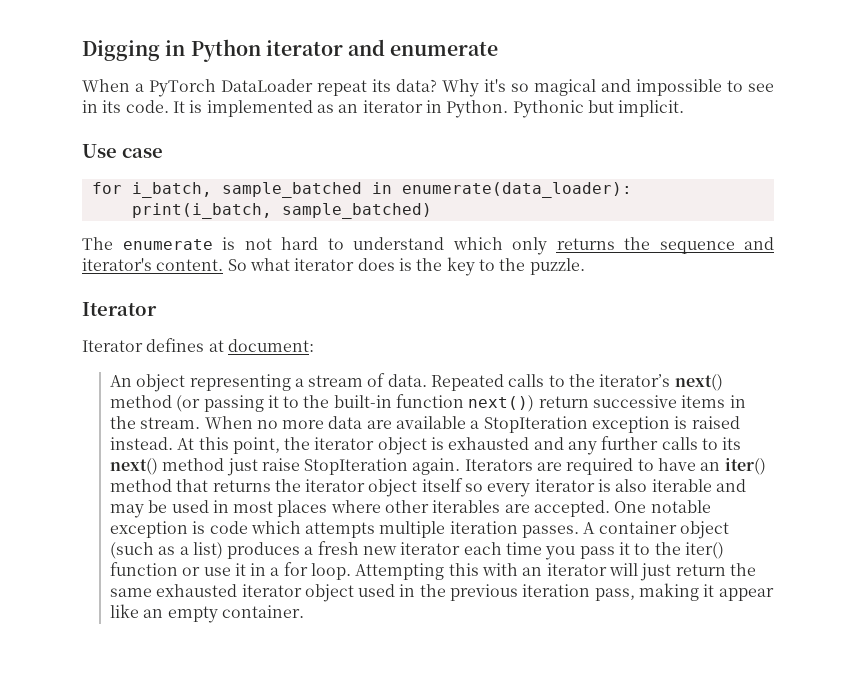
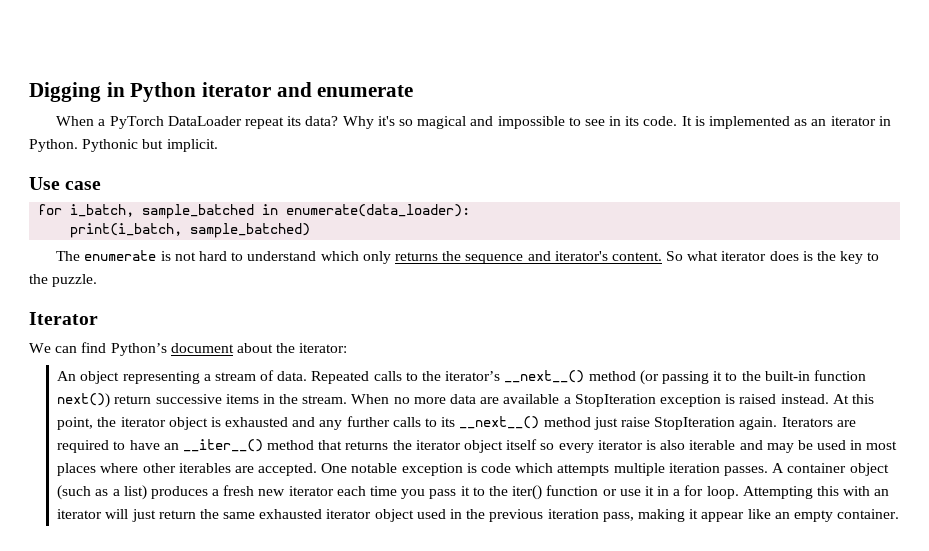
- Iterator defines at document:
+ We can find Python’s document about the iterator:
- Repeated calls to the iterator’s next() method (or passing it to the built-in function next()) return successive items in the stream.
+ Repeated calls to the iterator’s __next__() method (or passing it to the built-in function next()) return successive items in the stream.
- At this point, the iterator object is exhausted and any further calls to its next() method just raise StopIteration again.
+ At this point, the iterator object is exhausted and any further calls to its __next__() method just raise StopIteration again.
- Iterators are required to have an iter() method that returns the iterator object itself so every iterator is also iterable and may be used in most places where other iterables are accepted.
+ Iterators are required to have an __iter__() method that returns the iterator object itself so every iterator is also iterable and may be used in most places where other iterables are accepted.

